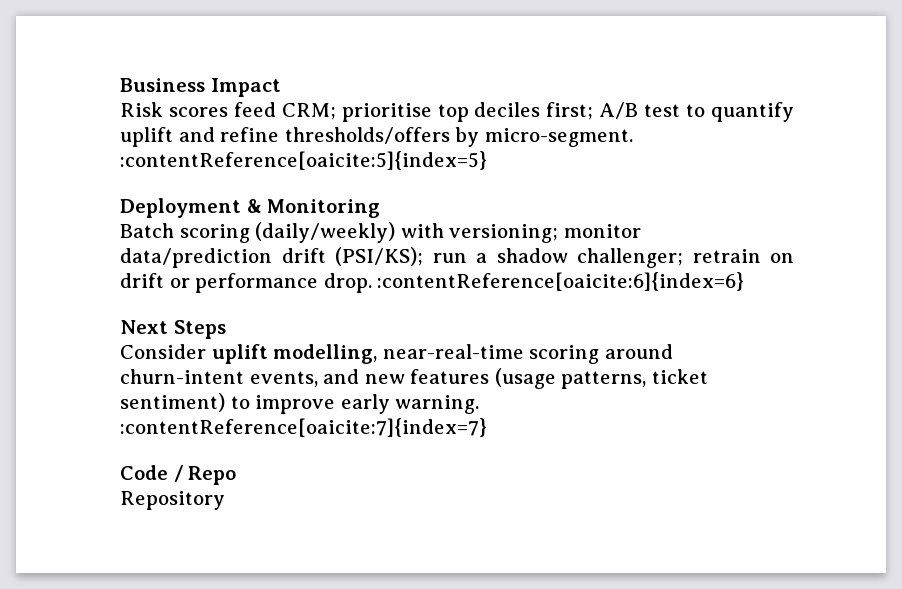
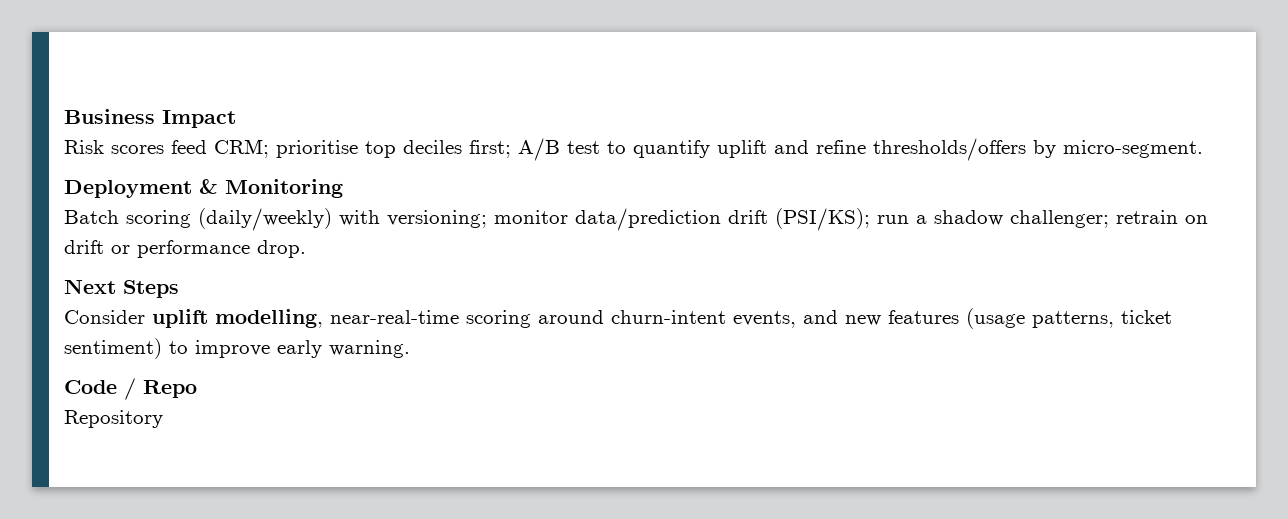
- Risk scores feed CRM; prioritise top deciles first; A/B test to quantify uplift and refine thresholds/offers by micro-segment. :contentReference[oaicite:5]{index=5}
+ Risk scores feed CRM; prioritise top deciles first; A/B test to quantify uplift and refine thresholds/offers by micro-segment.
- Batch scoring (daily/weekly) with versioning; monitor data/prediction drift (PSI/KS); run a shadow challenger; retrain on drift or performance drop. :contentReference[oaicite:6]{index=6}
+ Batch scoring (daily/weekly) with versioning; monitor data/prediction drift (PSI/KS); run a shadow challenger; retrain on drift or performance drop.
- Consider uplift modelling, near-real-time scoring around churn-intent events, and new features (usage patterns, ticket sentiment) to improve early warning. :contentReference[oaicite:7]{index=7}
+ Consider uplift modelling, near-real-time scoring around churn-intent events, and new features (usage patterns, ticket sentiment) to improve early warning.

